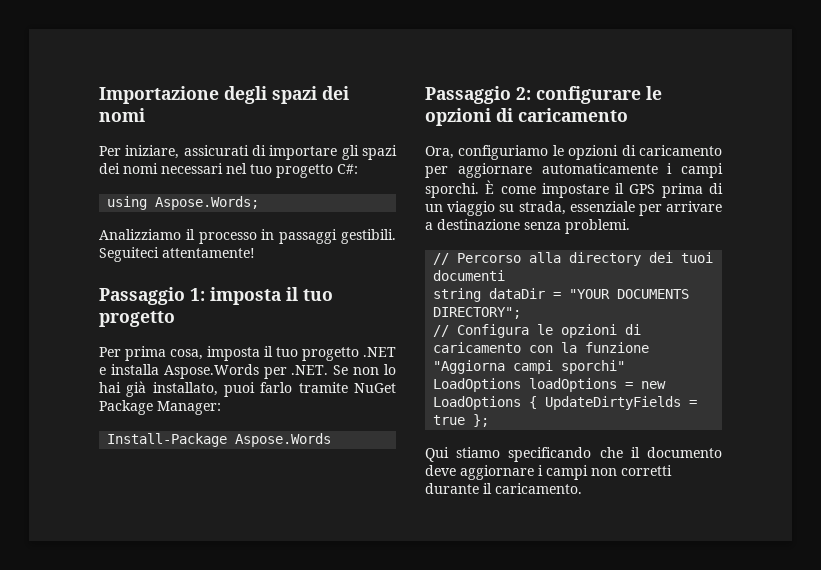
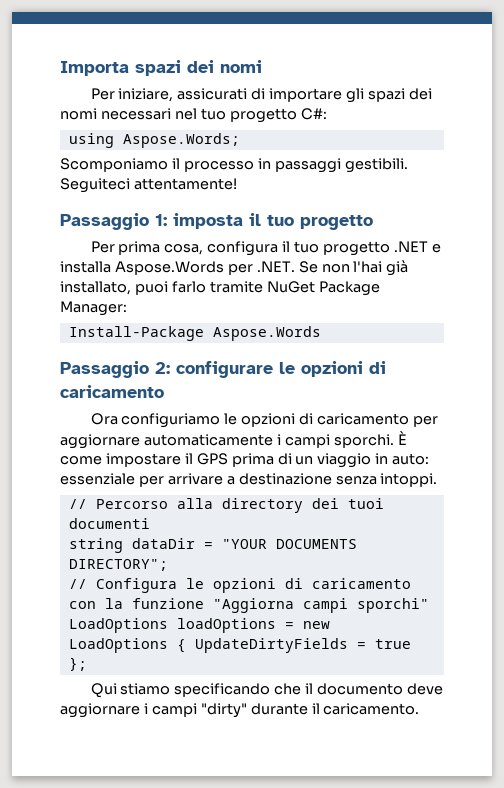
- Importazione degli spazi dei nomi
+ Importa spazi dei nomi
- Analizziamo il processo in passaggi gestibili.
+ Scomponiamo il processo in passaggi gestibili.
- Per prima cosa, imposta il tuo progetto .NET e installa Aspose.Words per .NET. Se non lo hai già installato, puoi farlo tramite NuGet Package Manager:
+ Per prima cosa, configura il tuo progetto .NET e installa Aspose.Words per .NET. Se non l'hai già installato, puoi farlo tramite NuGet Package Manager:
- Ora, configuriamo le opzioni di caricamento per aggiornare automaticamente i campi sporchi.
+ Ora configuriamo le opzioni di caricamento per aggiornare automaticamente i campi sporchi.
- È come impostare il GPS prima di un viaggio su strada, essenziale per arrivare a destinazione senza problemi.
+ È come impostare il GPS prima di un viaggio in auto: essenziale per arrivare a destinazione senza intoppi.
- Qui stiamo specificando che il documento deve aggiornare i campi non corretti durante il caricamento.
+ Qui stiamo specificando che il documento deve aggiornare i campi "dirty" durante il caricamento.

